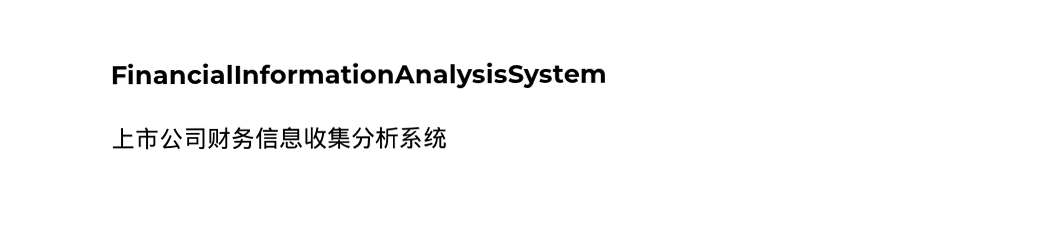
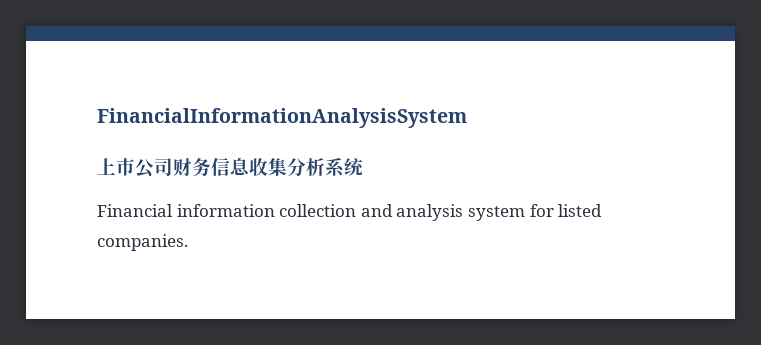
+ Financial information collection and analysis system for listed companies.

